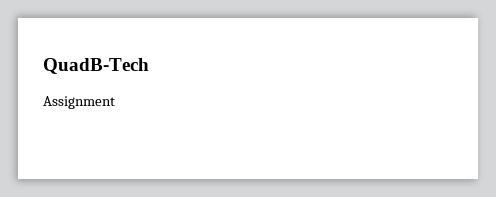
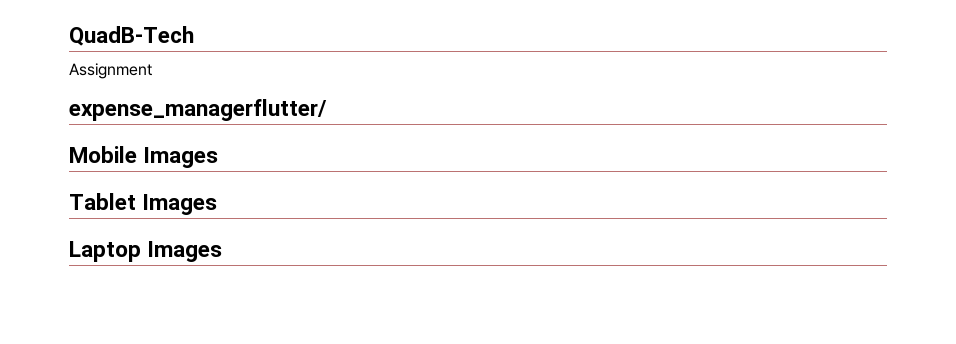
+ expense_managerflutter/
+ Mobile Images
+ Tablet Images
+ Laptop Images

